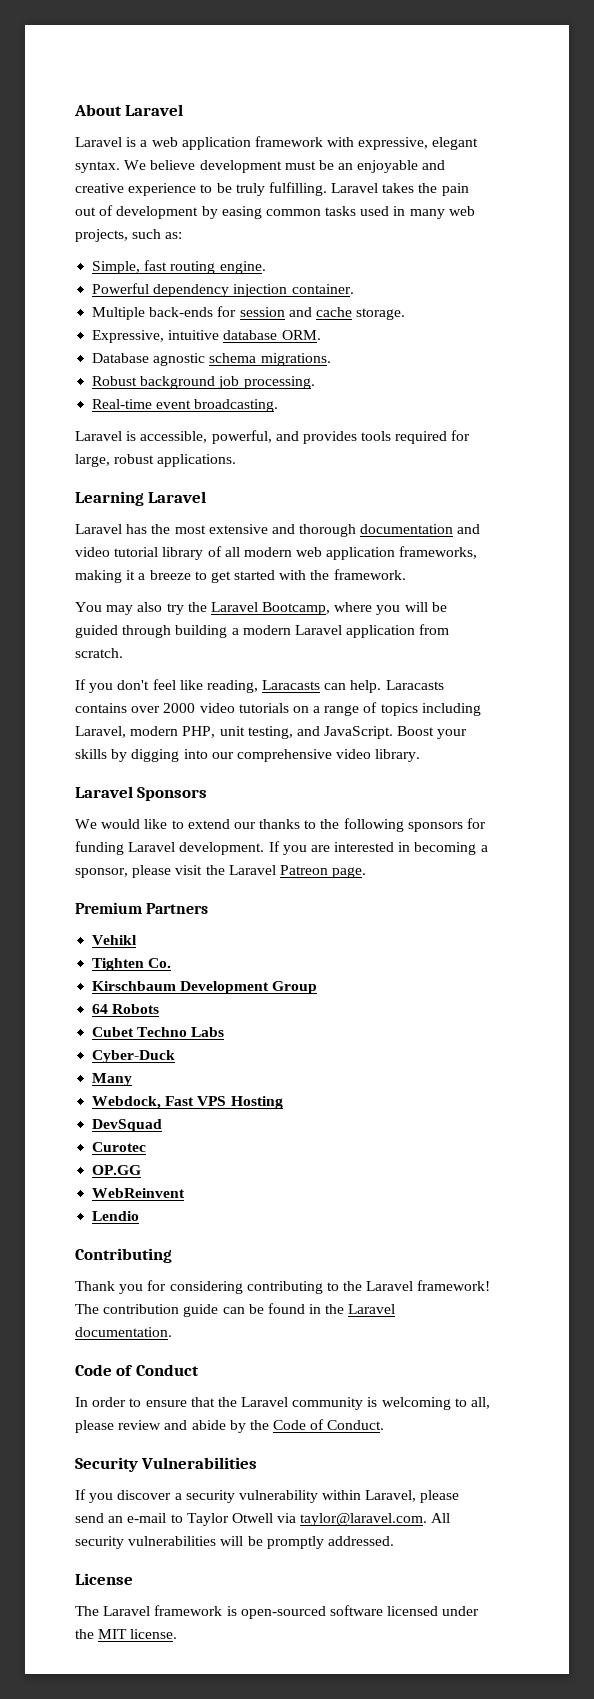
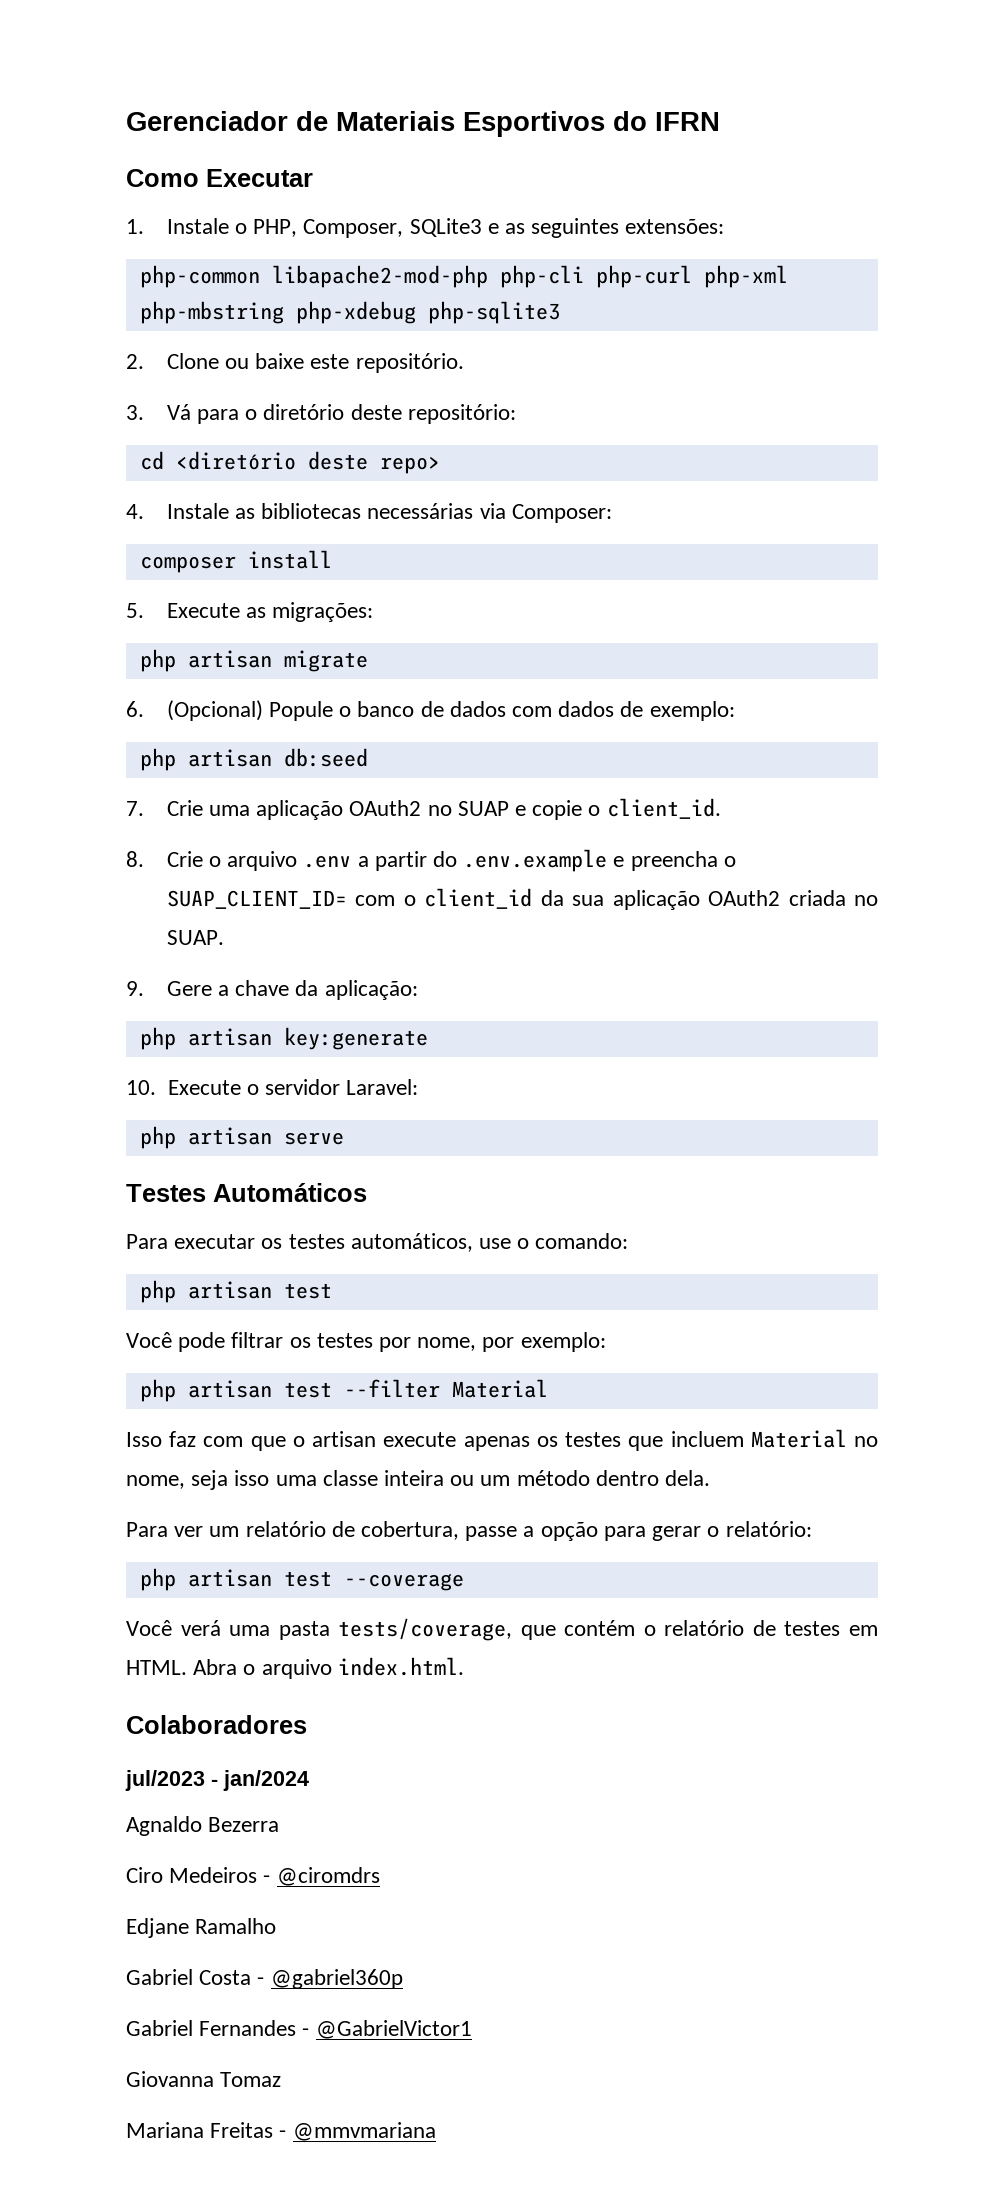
- About Laravel
- Laravel is a web application framework with expressive, elegant syntax. We believe development must be an enjoyable and creative experience to be truly fulfilling. Laravel takes the pain out of development by easing common tasks used in many web projects, such as:
- Simple, fast routing engine.
- Powerful dependency injection container.
- Multiple back-ends for session and cache storage.
- Expressive, intuitive database ORM.
- Database agnostic schema migrations.
- Robust background job processing.
- Real-time event broadcasting.
- Laravel is accessible, powerful, and provides tools required for large, robust applications.
- Learning Laravel
- Laravel has the most extensive and thorough documentation and video tutorial library of all modern web application frameworks, making it a breeze to get started with the framework.
- You may also try the Laravel Bootcamp, where you will be guided through building a modern Laravel application from scratch.
- If you don't feel like reading, Laracasts can help. Laracasts contains over 2000 video tutorials on a range of topics including Laravel, modern PHP, unit testing, and JavaScript. Boost your skills by digging into our comprehensive video library.
- Laravel Sponsors
- We would like to extend our thanks to the following sponsors for funding Laravel development. If you are interested in becoming a sponsor, please visit the Laravel Patreon page.
- Premium Partners
- Vehikl
- Tighten Co.
- Kirschbaum Development Group
- 64 Robots
- Cubet Techno Labs
- Cyber-Duck
- Many
- Webdock, Fast VPS Hosting
- DevSquad
- Curotec
- OP.GG
- WebReinvent
- Lendio
- Contributing
- Thank you for considering contributing to the Laravel framework! The contribution guide can be found in the Laravel documentation.
- Code of Conduct
- In order to ensure that the Laravel community is welcoming to all, please review and abide by the Code of Conduct.
- Security Vulnerabilities
- If you discover a security vulnerability within Laravel, please send an e-mail to Taylor Otwell via taylor@laravel.com. All security vulnerabilities will be promptly addressed.
- License
- The Laravel framework is open-sourced software licensed under the MIT license.
+ Gerenciador de Materiais Esportivos do IFRN
+ Como Executar
+ 1. Instale o PHP, Composer, SQLite3 e as seguintes extensões:
+ php-common libapache2-mod-php php-cli php-curl php-xml php-mbstring php-xdebug php-sqlite3
+ 2. Clone ou baixe este repositório.
+ 3. Vá para o diretório deste repositório:
+ cd <diretório deste repo>
+ 4. Instale as bibliotecas necessárias via Composer:
+ composer install
+ 5. Execute as migrações:
+ php artisan migrate
+ 6. (Opcional) Popule o banco de dados com dados de exemplo:
+ php artisan db:seed
+ 7. Crie uma aplicação OAuth2 no SUAP e copie o client_id.
+ 8. Crie o arquivo .env a partir do .env.example e preencha o SUAP_CLIENT_ID= com o client_id da sua aplicação OAuth2 criada no SUAP.
+ 9. Gere a chave da aplicação:
+ php artisan key:generate
+ 10. Execute o servidor Laravel:
+ php artisan serve
+ Testes Automáticos
+ Para executar os testes automáticos, use o comando:
+ php artisan test
+ Você pode filtrar os testes por nome, por exemplo:
+ php artisan test --filter Material
+ Isso faz com que o artisan execute apenas os testes que incluem Material no nome, seja isso uma classe inteira ou um método dentro dela.
+ Para ver um relatório de cobertura, passe a opção para gerar o relatório:
+ php artisan test --coverage
+ Você verá uma pasta tests/coverage, que contém o relatório de testes em HTML. Abra o arquivo index.html.
+ Colaboradores
+ jul/2023 - jan/2024
+ Agnaldo Bezerra
+ Ciro Medeiros - @ciromdrs
+ Edjane Ramalho
+ Gabriel Costa - @gabriel360p
+ Gabriel Fernandes - @GabrielVictor1
+ Giovanna Tomaz
+ Mariana Freitas - @mmvmariana

